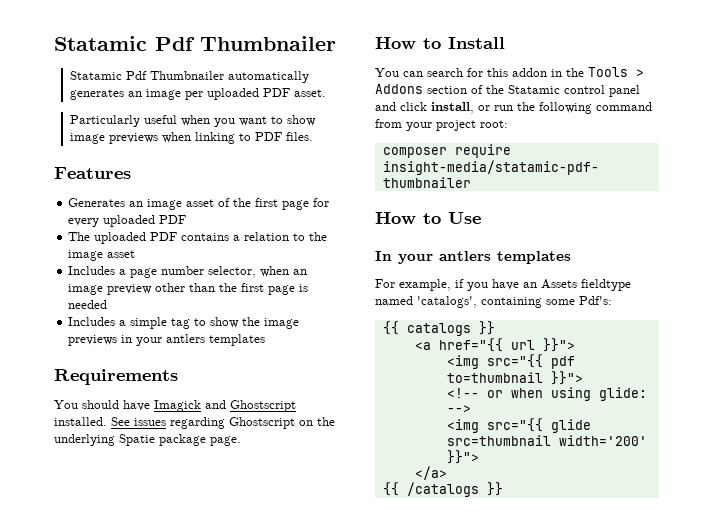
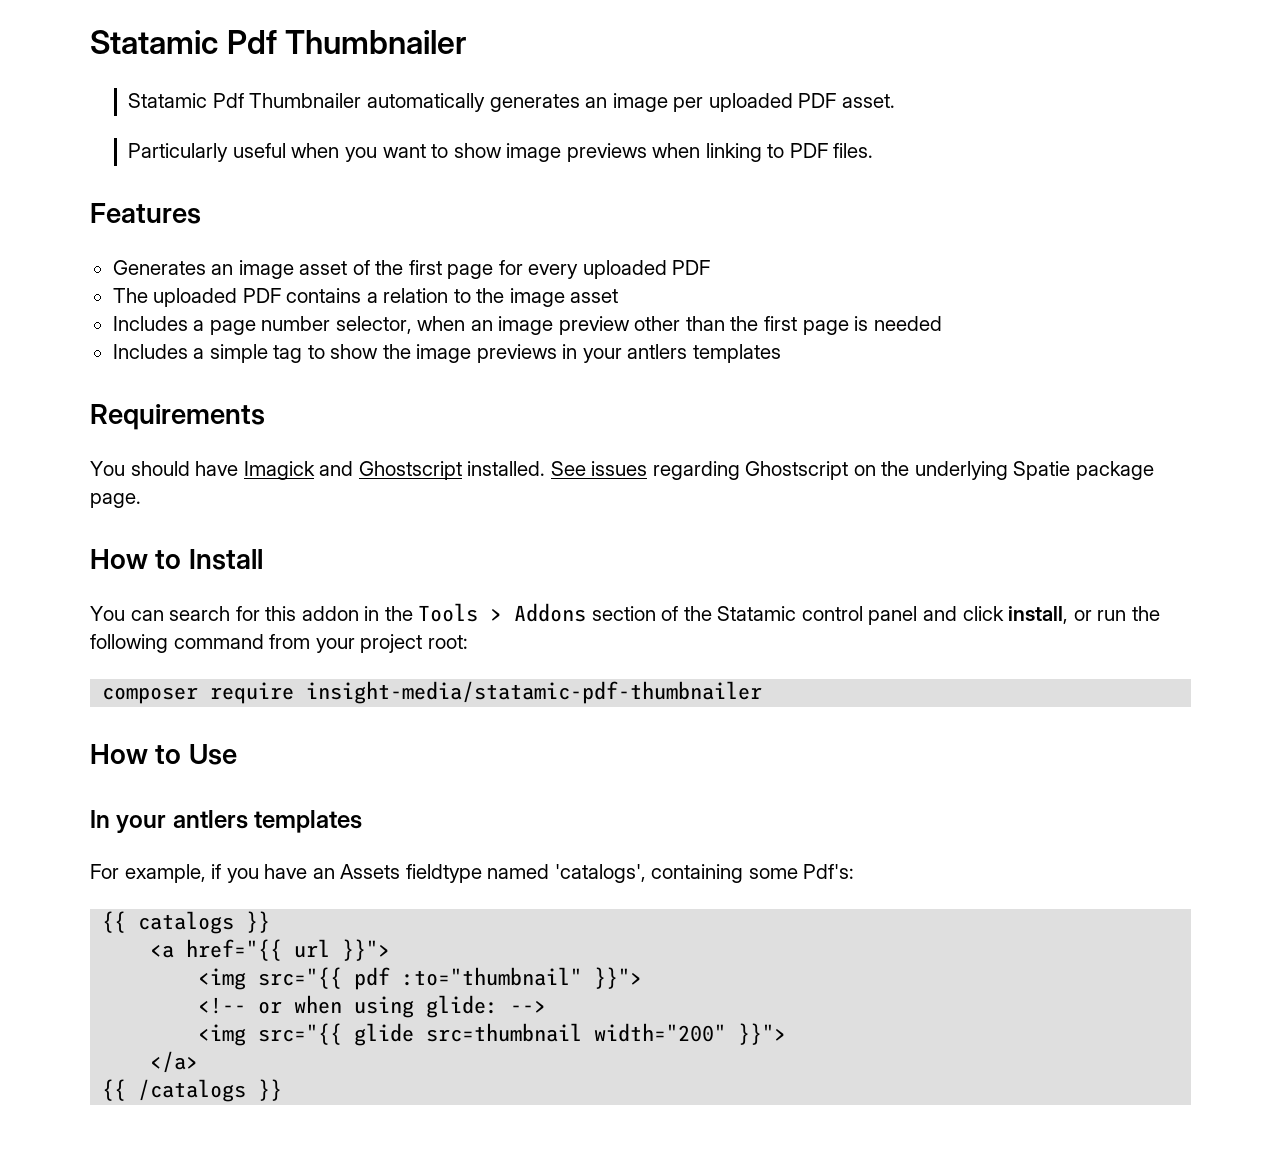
- <img src="{{ pdf to=thumbnail }}">
+ <img src="{{ pdf :to="thumbnail" }}">
- <img src="{{ glide src=thumbnail width='200' }}">
+ <img src="{{ glide src=thumbnail width="200" }}">

